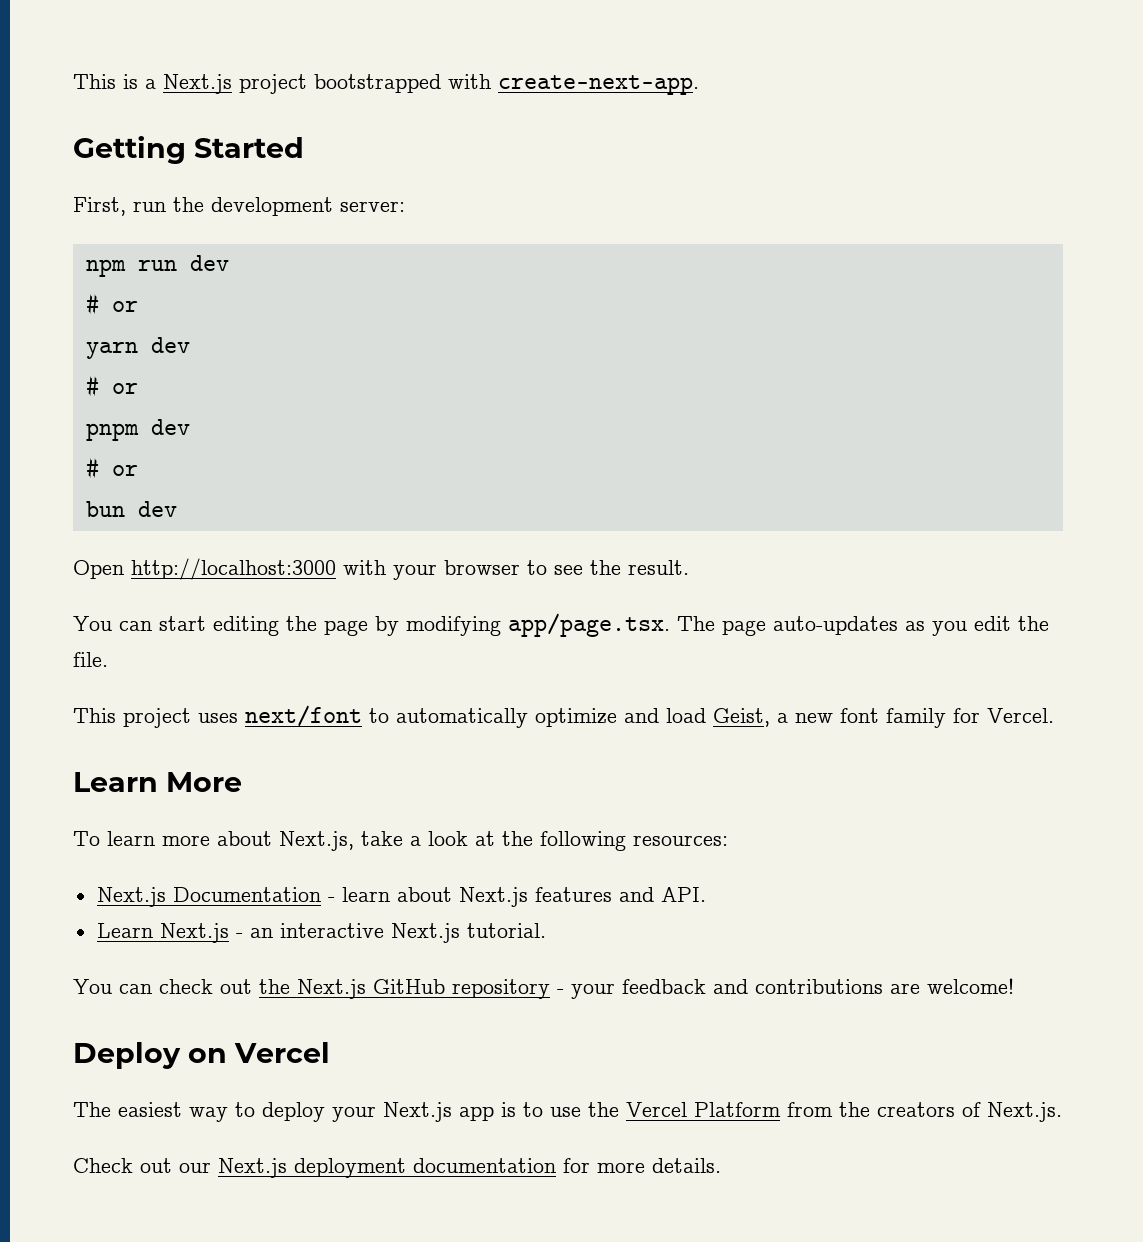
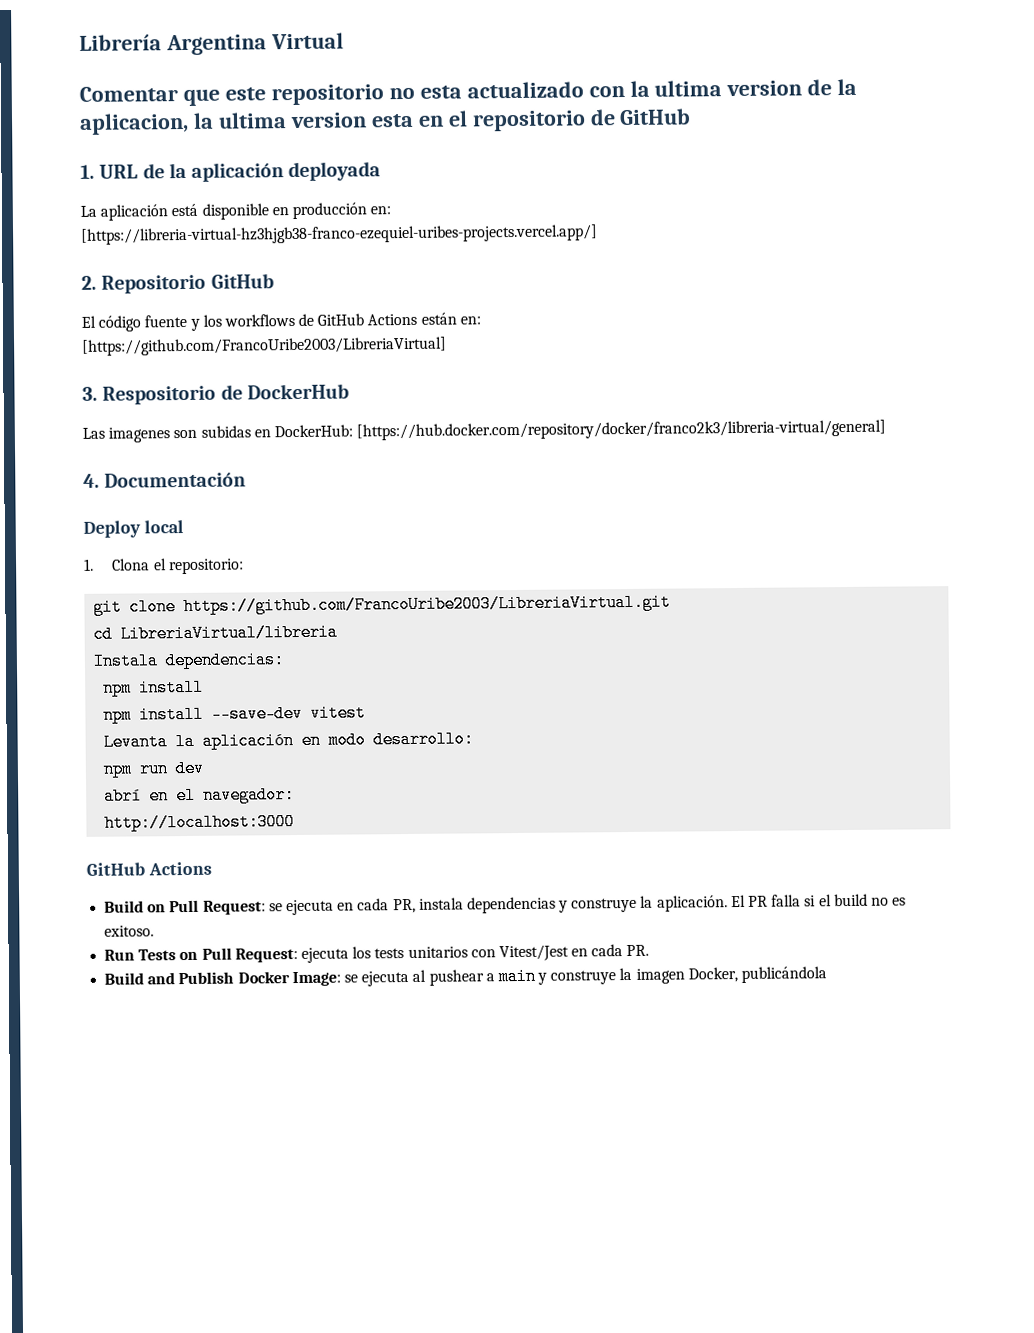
- This is a Next.js project bootstrapped with create-next-app.
- Getting Started
- First, run the development server:
+ Librería Argentina Virtual
+ Comentar que este repositorio no esta actualizado con la ultima version de la aplicacion, la ultima version esta en el repositorio de GitHub
+ 1. URL de la aplicación deployada
+ La aplicación está disponible en producción en:
+ [https://libreria-virtual-hz3hjgb38-franco-ezequiel-uribes-projects.vercel.app/]
+ 2. Repositorio GitHub
+ El código fuente y los workflows de GitHub Actions están en:
+ [https://github.com/FrancoUribe2003/LibreriaVirtual]
+ 3. Respositorio de DockerHub
+ Las imagenes son subidas en DockerHub: [https://hub.docker.com/repository/docker/franco2k3/libreria-virtual/general]
+ 4. Documentación
+ Deploy local
+ 1. Clona el repositorio:
+ git clone https://github.com/FrancoUribe2003/LibreriaVirtual.git
+ cd LibreriaVirtual/libreria
+ Instala dependencias:
+ npm install
+ npm install --save-dev vitest
+ Levanta la aplicación en modo desarrollo:
  npm run dev
- # or
- yarn dev
- # or
- pnpm dev
- # or
- bun dev
- Open http://localhost:3000 with your browser to see the result.
- You can start editing the page by modifying app/page.tsx. The page auto-updates as you edit the file.
- This project uses next/font to automatically optimize and load Geist, a new font family for Vercel.
- Learn More
- To learn more about Next.js, take a look at the following resources:
- Next.js Documentation - learn about Next.js features and API.
- Learn Next.js - an interactive Next.js tutorial.
- You can check out the Next.js GitHub repository - your feedback and contributions are welcome!
- Deploy on Vercel
- The easiest way to deploy your Next.js app is to use the Vercel Platform from the creators of Next.js.
- Check out our Next.js deployment documentation for more details.
+ abrí en el navegador:
+ http://localhost:3000
+ GitHub Actions
+ Build on Pull Request: se ejecuta en cada PR, instala dependencias y construye la aplicación. El PR falla si el build no es exitoso.
+ Run Tests on Pull Request: ejecuta los tests unitarios con Vitest/Jest en cada PR.
+ Build and Publish Docker Image: se ejecuta al pushear a main y construye la imagen Docker, publicándola

